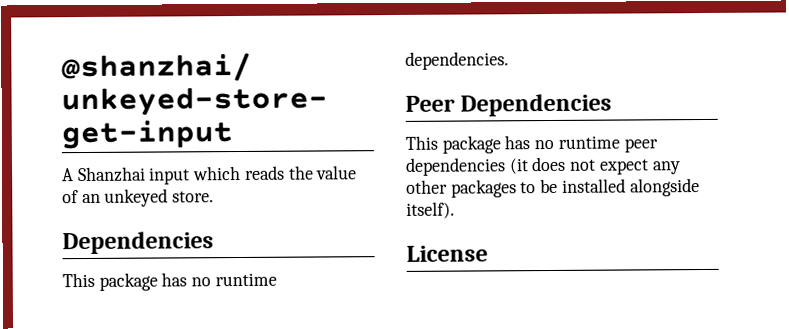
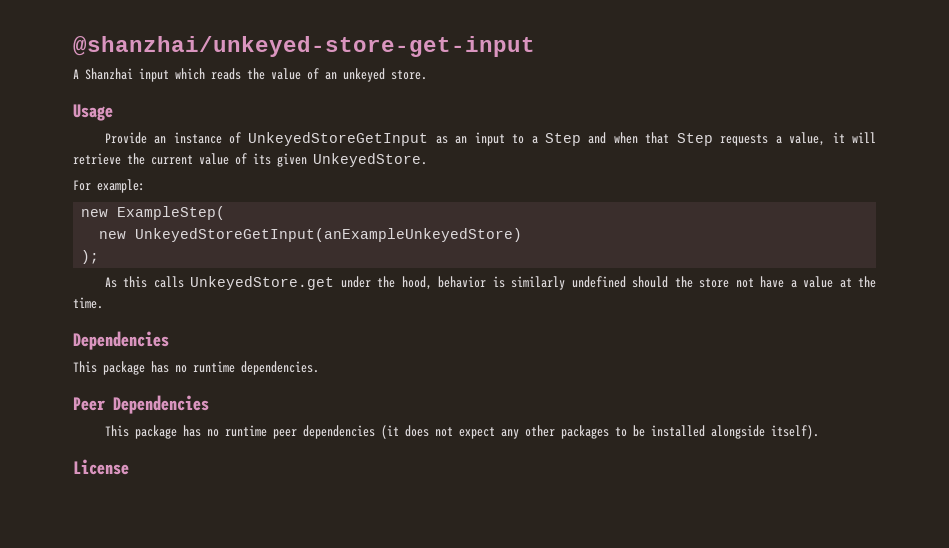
+ Usage
+ Provide an instance of UnkeyedStoreGetInput as an input to a Step and when that Step requests a value, it will retrieve the current value of its given UnkeyedStore.
+ For example:
+ new ExampleStep(
+ new UnkeyedStoreGetInput(anExampleUnkeyedStore)
+ );
+ As this calls UnkeyedStore.get under the hood, behavior is similarly undefined should the store not have a value at the time.

